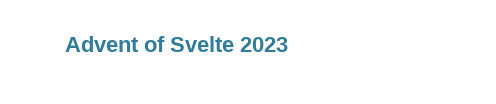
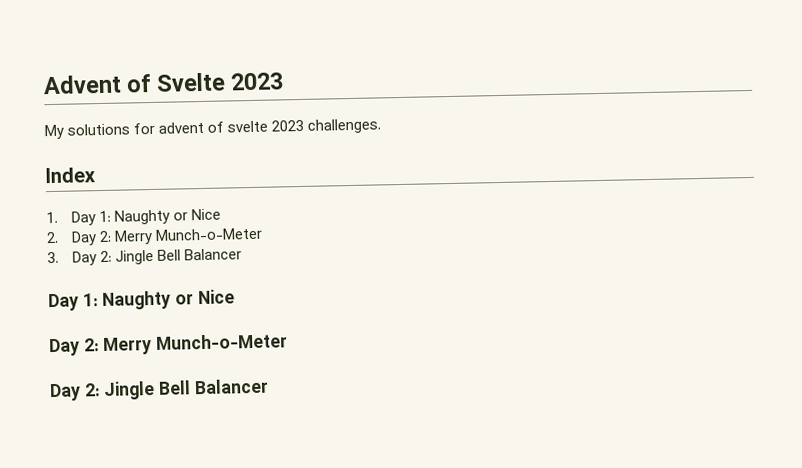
+ My solutions for advent of svelte 2023 challenges.
+ Index
+ 1. Day 1: Naughty or Nice
+ 2. Day 2: Merry Munch-o-Meter
+ 3. Day 2: Jingle Bell Balancer
+ Day 1: Naughty or Nice
+ Day 2: Merry Munch-o-Meter
+ Day 2: Jingle Bell Balancer

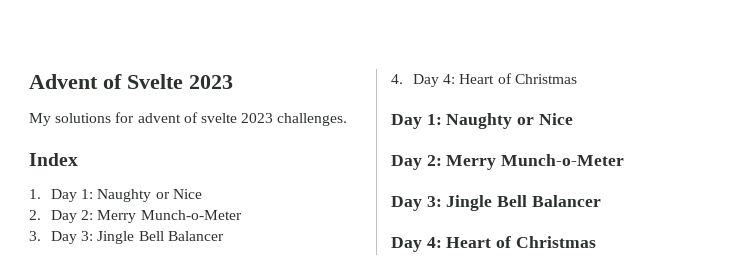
- 3. Day 2: Jingle Bell Balancer
+ 3. Day 3: Jingle Bell Balancer
+ 4. Day 4: Heart of Christmas
  Day 1: Naughty or Nice
  Day 2: Merry Munch-o-Meter
- Day 2: Jingle Bell Balancer
+ Day 3: Jingle Bell Balancer
+ Day 4: Heart of Christmas

